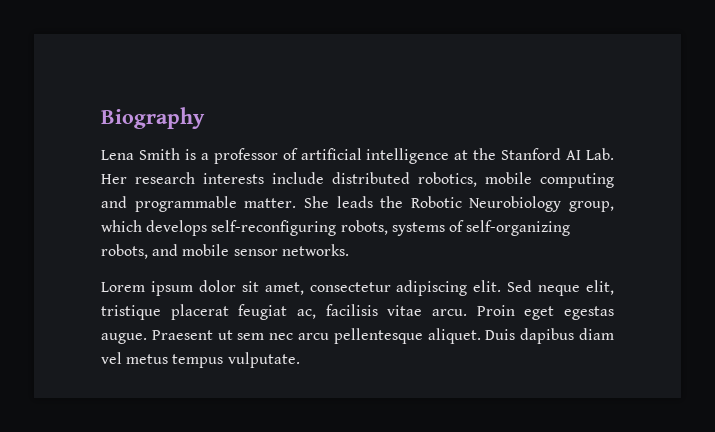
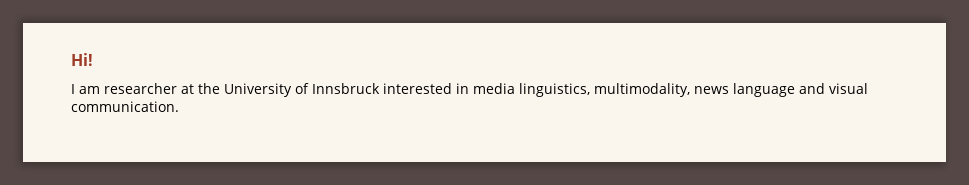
- Biography
- Lena Smith is a professor of artificial intelligence at the Stanford AI Lab. Her research interests include distributed robotics, mobile computing and programmable matter. She leads the Robotic Neurobiology group, which develops self-reconfiguring robots, systems of self-organizing robots, and mobile sensor networks.
- Lorem ipsum dolor sit amet, consectetur adipiscing elit. Sed neque elit, tristique placerat feugiat ac, facilisis vitae arcu. Proin eget egestas augue. Praesent ut sem nec arcu pellentesque aliquet. Duis dapibus diam vel metus tempus vulputate.
+ Hi!
+ I am researcher at the University of Innsbruck interested in media linguistics, multimodality, news language and visual communication.

